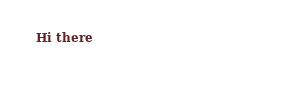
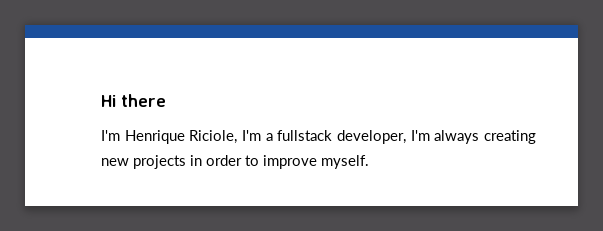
+ I'm Henrique Riciole, I'm a fullstack developer, I'm always creating new projects in order to improve myself.

